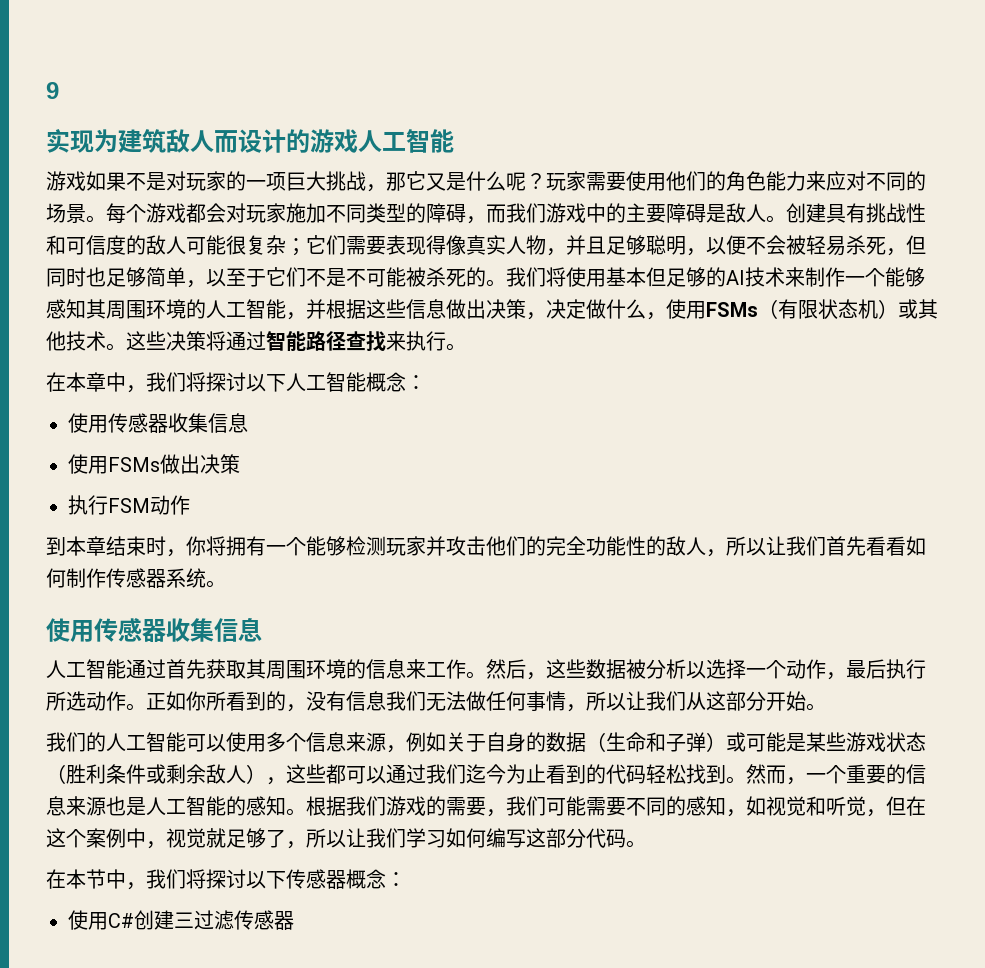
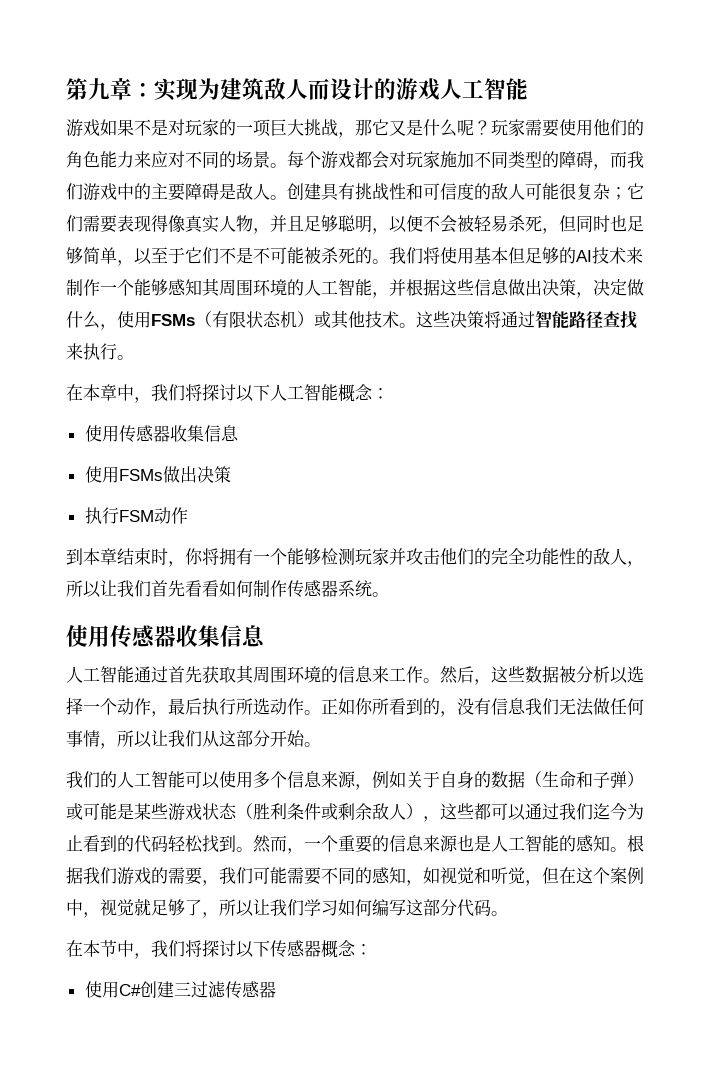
- 9
- 实现为建筑敌人而设计的游戏人工智能
+ 第九章：实现为建筑敌人而设计的游戏人工智能

